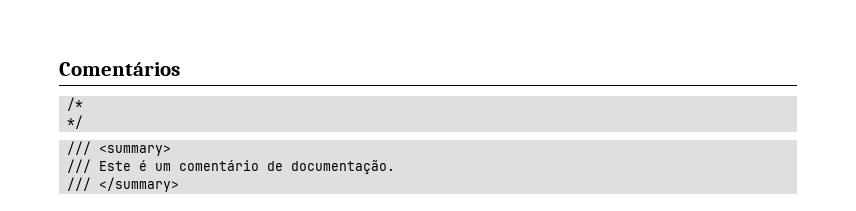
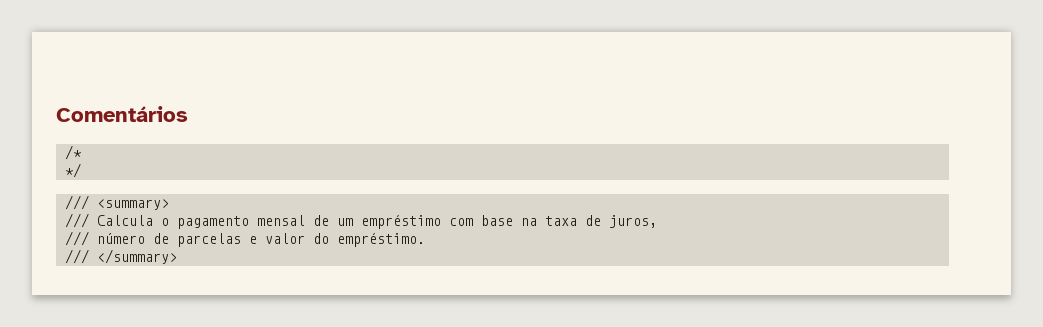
- /// Este é um comentário de documentação.
+ /// Calcula o pagamento mensal de um empréstimo com base na taxa de juros,
+ /// número de parcelas e valor do empréstimo.

